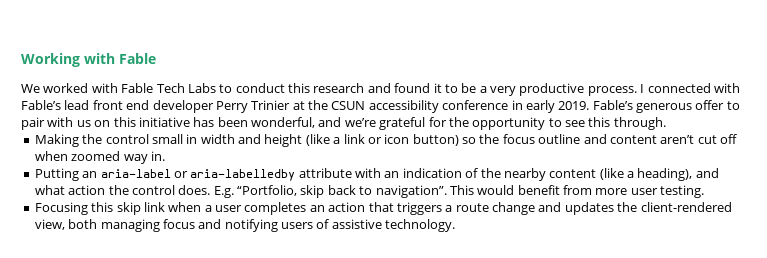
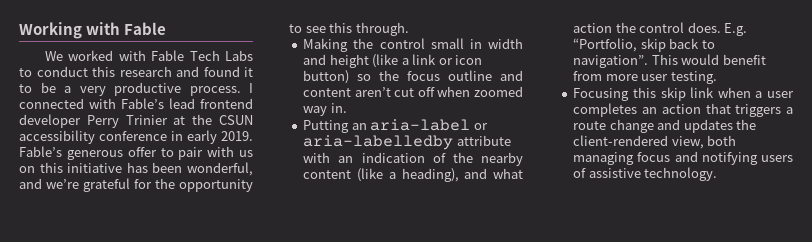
- I connected with Fable’s lead front end developer Perry Trinier at the CSUN accessibility conference in early 2019.
+ I connected with Fable’s lead frontend developer Perry Trinier at the CSUN accessibility conference in early 2019.

